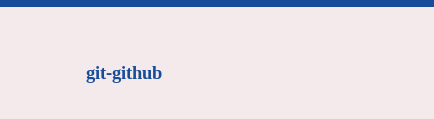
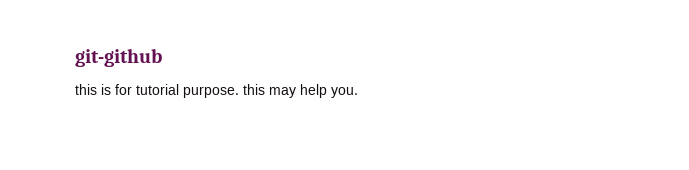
+ this is for tutorial purpose. this may help you.

